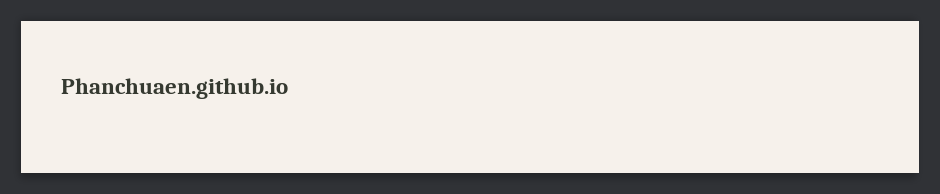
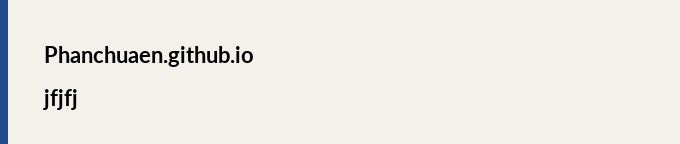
+ jfjfj

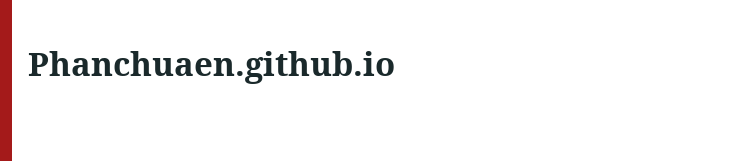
- jfjfj

